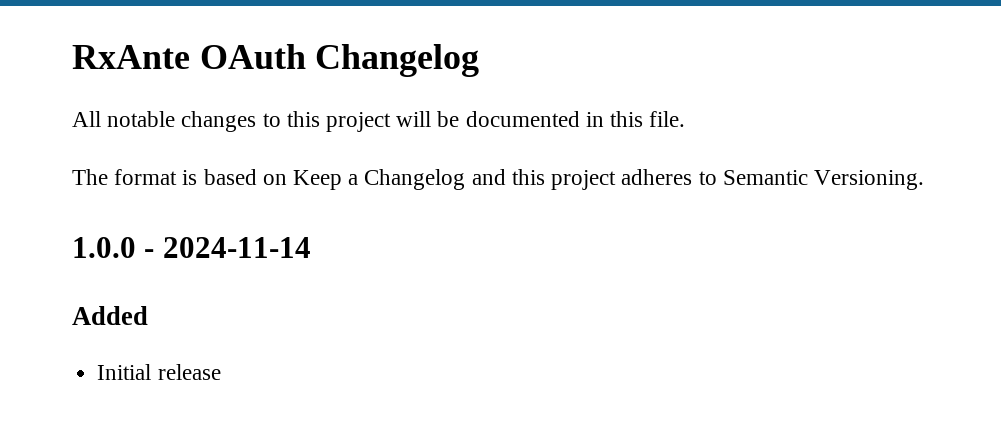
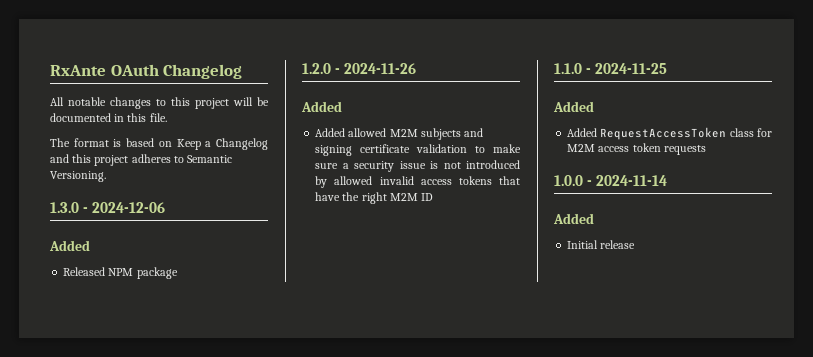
+ 1.3.0 - 2024-12-06
+ Added
+ Released NPM package
+ 1.2.0 - 2024-11-26
+ Added
+ Added allowed M2M subjects and signing certificate validation to make sure a security issue is not introduced by allowed invalid access tokens that have the right M2M ID
+ 1.1.0 - 2024-11-25
+ Added
+ Added RequestAccessToken class for M2M access token requests

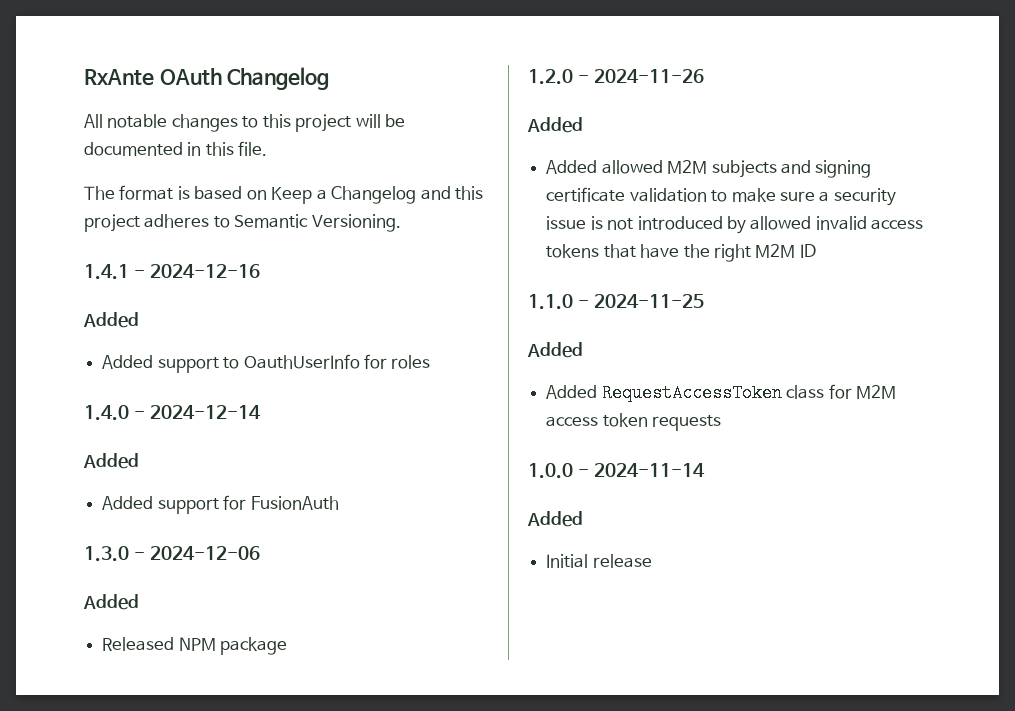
+ 1.4.1 - 2024-12-16
+ Added
+ Added support to OauthUserInfo for roles
+ 1.4.0 - 2024-12-14
+ Added
+ Added support for FusionAuth

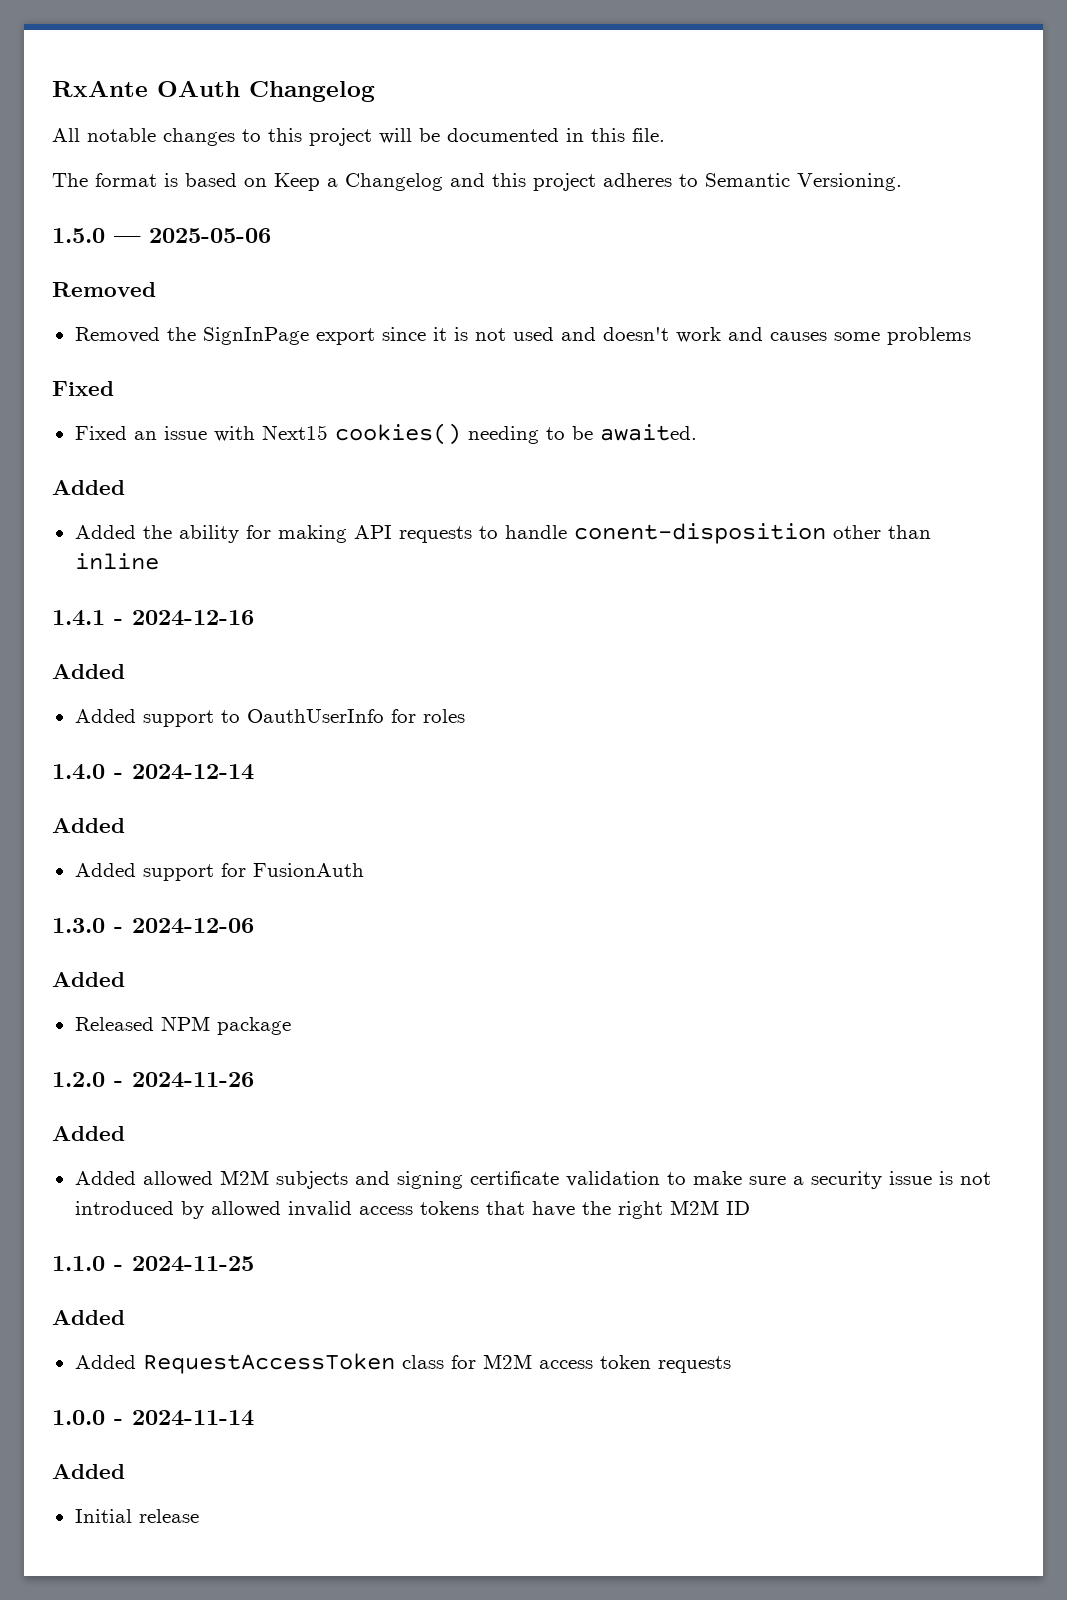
+ 1.5.0 — 2025-05-06
+ Removed
+ Removed the SignInPage export since it is not used and doesn't work and causes some problems
+ Fixed
+ Fixed an issue with Next15 cookies() needing to be awaited.
+ Added
+ Added the ability for making API requests to handle conent-disposition other than inline

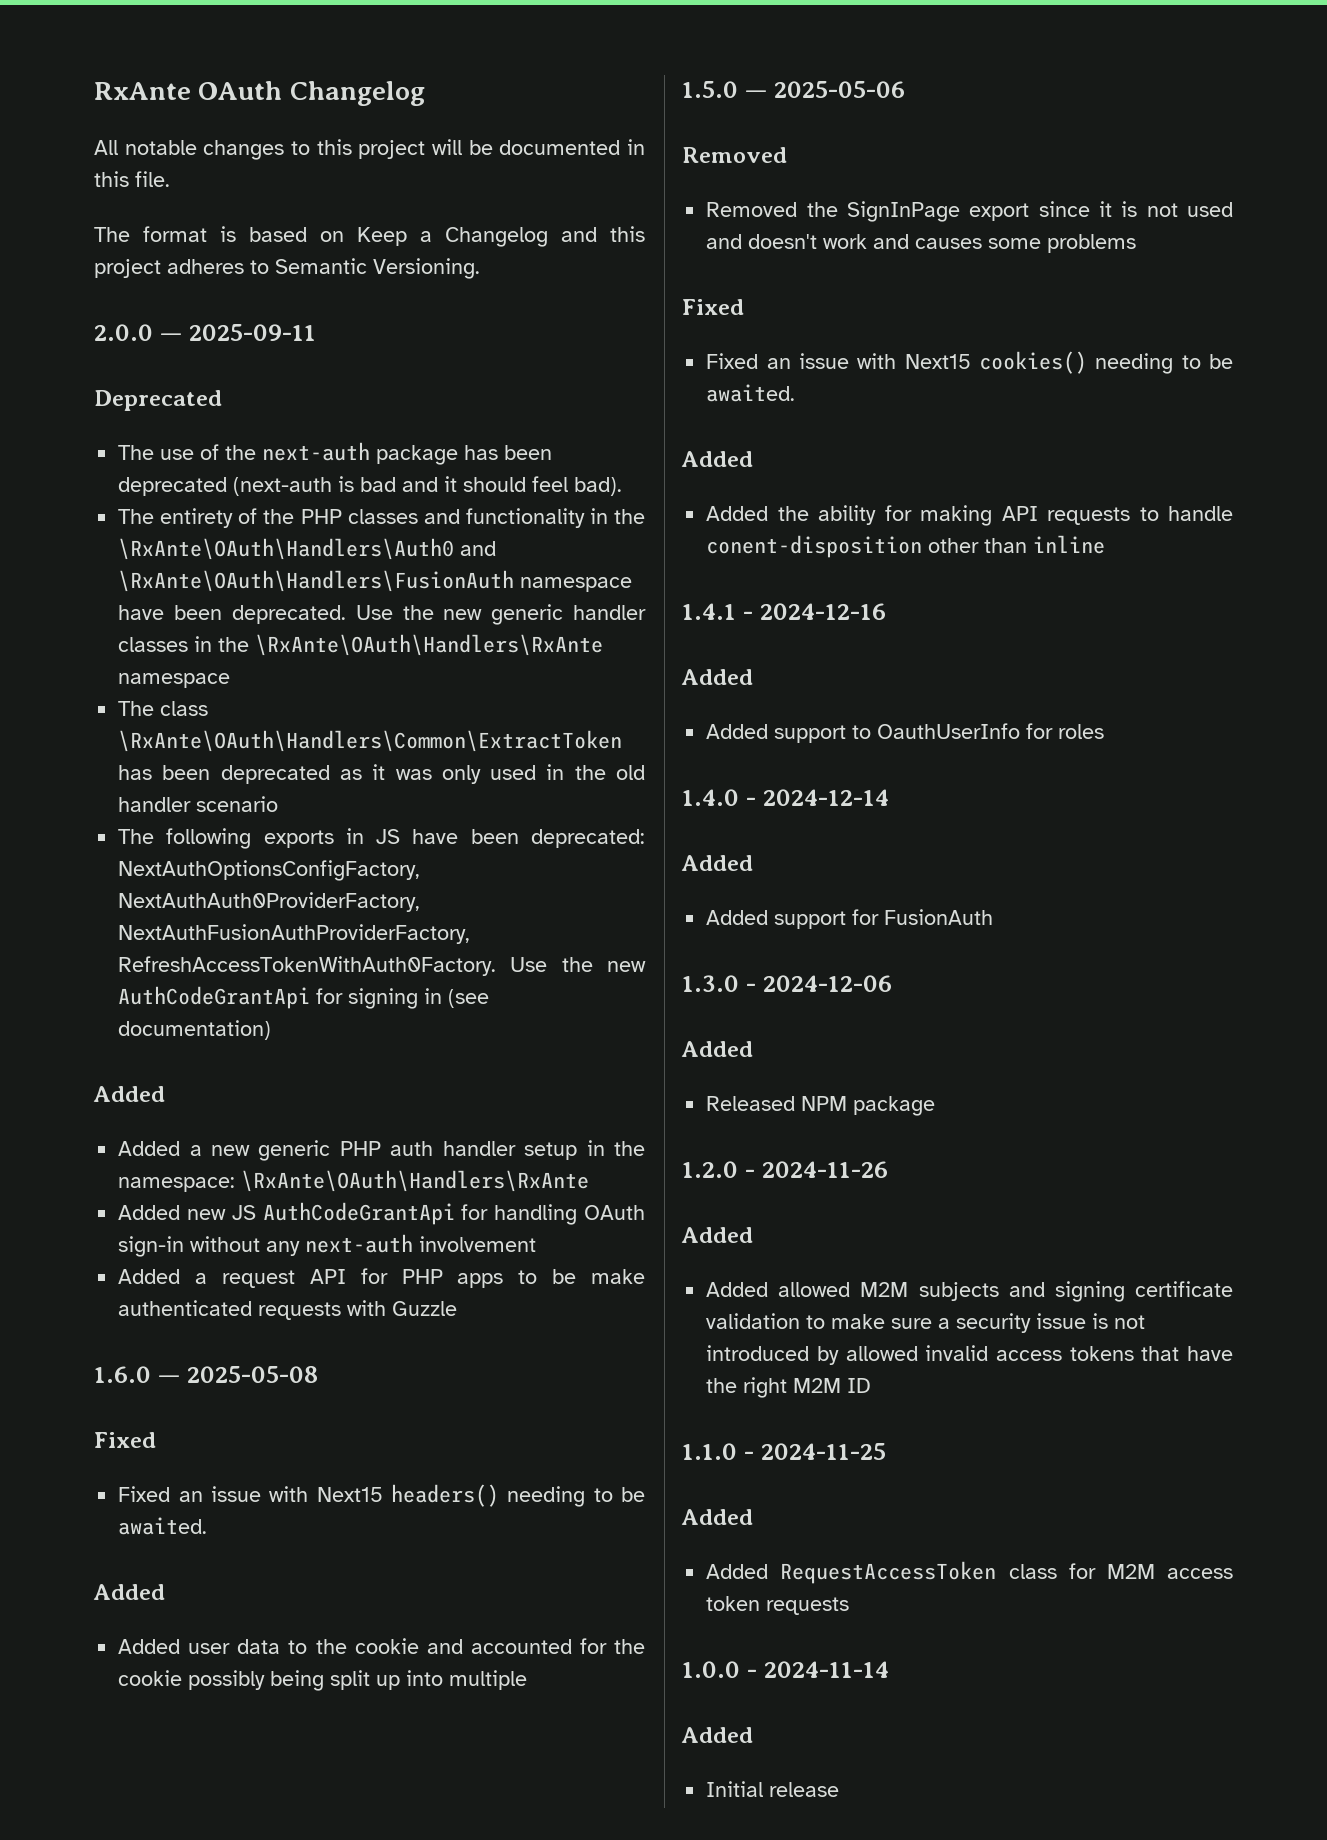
+ 2.0.0 — 2025-09-11
+ Deprecated
+ The use of the next-auth package has been deprecated (next-auth is bad and it should feel bad).
+ The entirety of the PHP classes and functionality in the \RxAnte\OAuth\Handlers\Auth0 and \RxAnte\OAuth\Handlers\FusionAuth namespace have been deprecated. Use the new generic handler classes in the \RxAnte\OAuth\Handlers\RxAnte namespace
+ The class \RxAnte\OAuth\Handlers\Common\ExtractToken has been deprecated as it was only used in the old handler scenario
+ The following exports in JS have been deprecated: NextAuthOptionsConfigFactory, NextAuthAuth0ProviderFactory, NextAuthFusionAuthProviderFactory, RefreshAccessTokenWithAuth0Factory. Use the new AuthCodeGrantApi for signing in (see documentation)
+ Added
+ Added a new generic PHP auth handler setup in the namespace: \RxAnte\OAuth\Handlers\RxAnte
+ Added new JS AuthCodeGrantApi for handling OAuth sign-in without any next-auth involvement
+ Added a request API for PHP apps to be make authenticated requests with Guzzle
+ 1.6.0 — 2025-05-08
+ Fixed
+ Fixed an issue with Next15 headers() needing to be awaited.
+ Added
+ Added user data to the cookie and accounted for the cookie possibly being split up into multiple

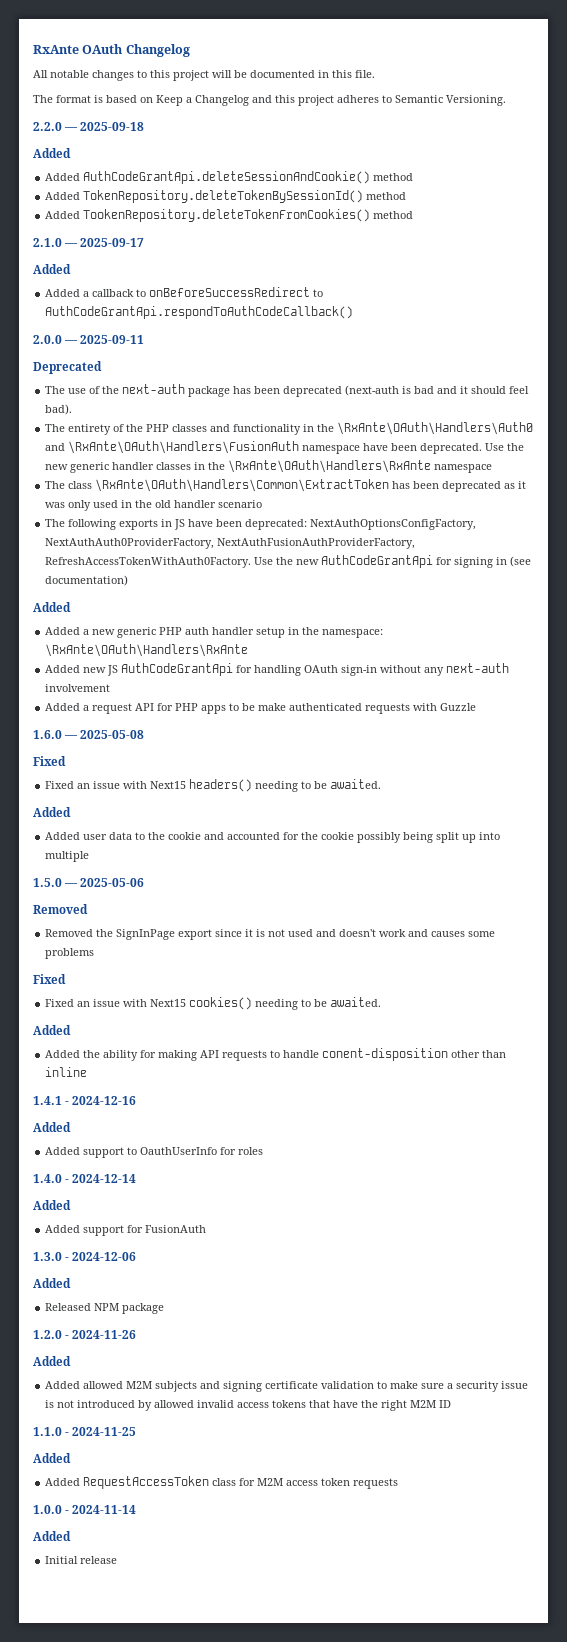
+ 2.2.0 — 2025-09-18
+ Added
+ Added AuthCodeGrantApi.deleteSessionAndCookie() method
+ Added TokenRepository.deleteTokenBySessionId() method
+ Added TookenRepository.deleteTokenFromCookies() method
+ 2.1.0 — 2025-09-17
+ Added
+ Added a callback to onBeforeSuccessRedirect to AuthCodeGrantApi.respondToAuthCodeCallback()

